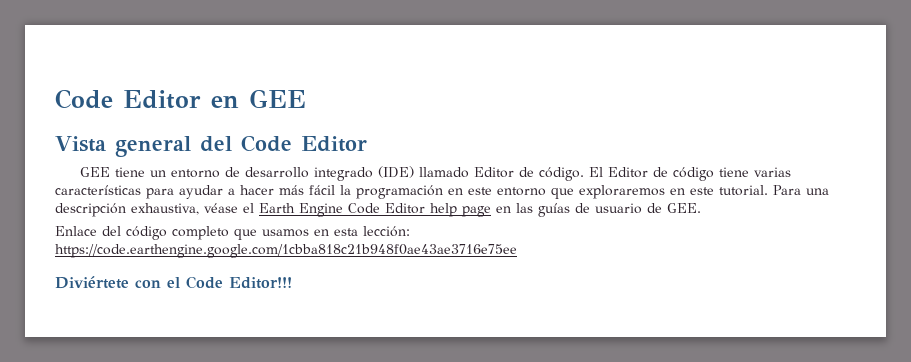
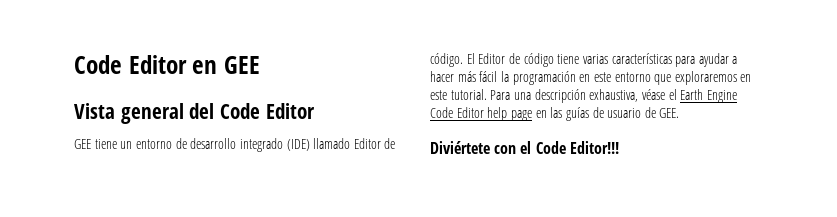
- Enlace del código completo que usamos en esta lección: https://code.earthengine.google.com/1cbba818c21b948f0ae43ae3716e75ee

